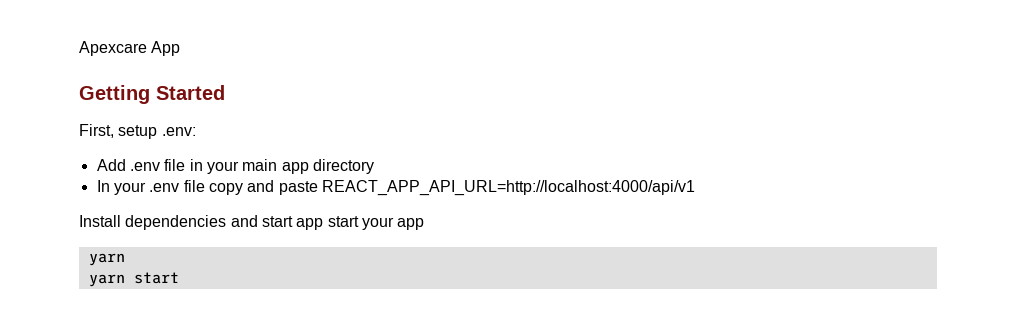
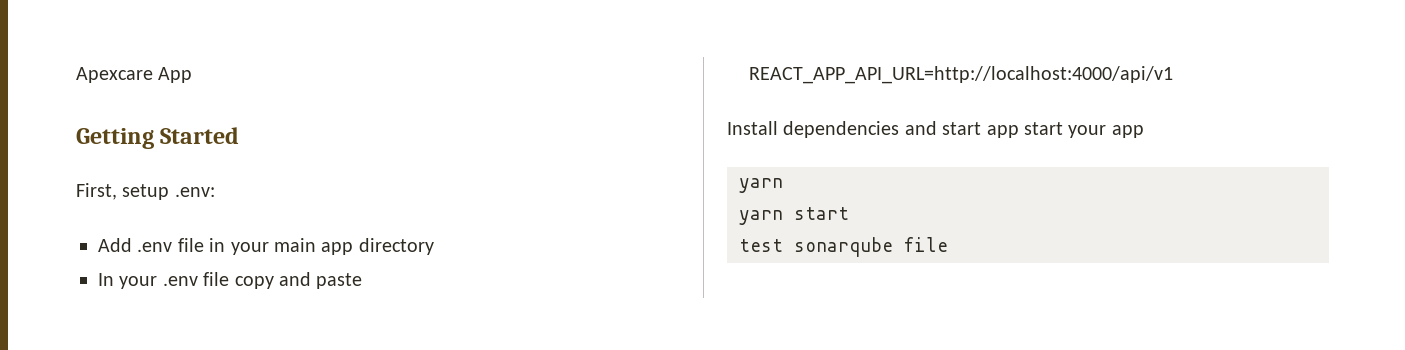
+ test sonarqube file

